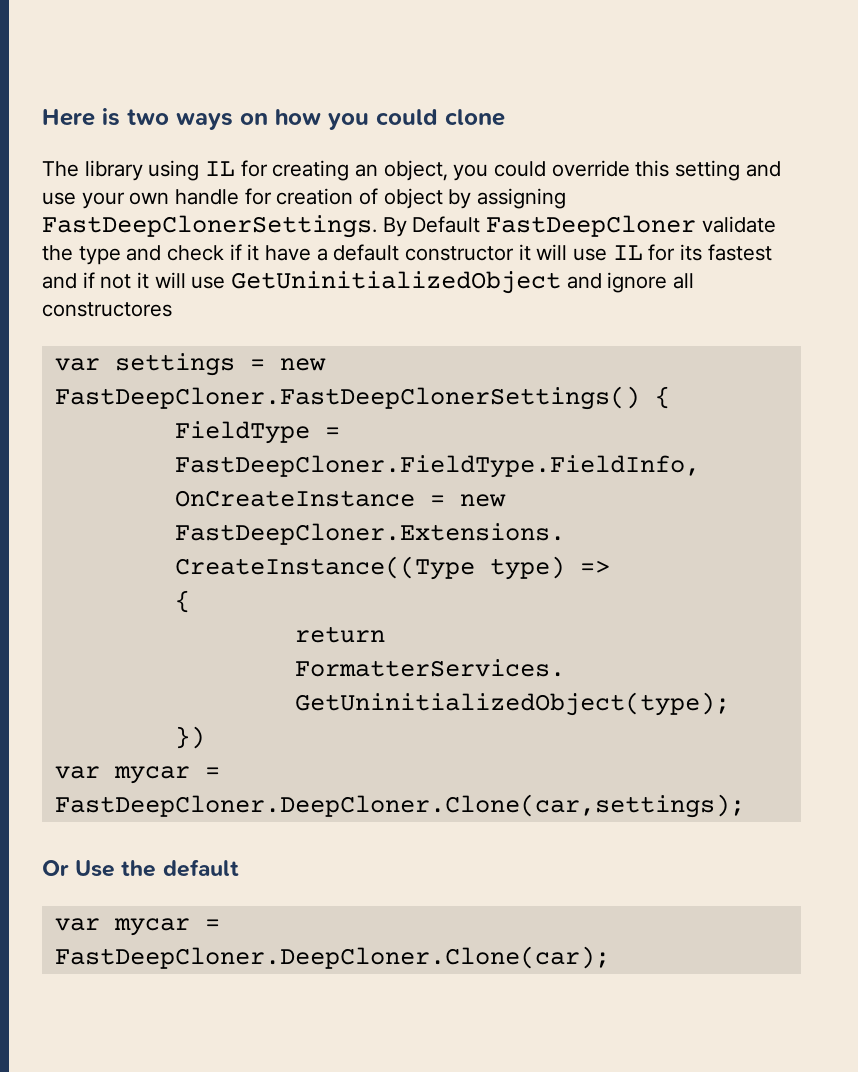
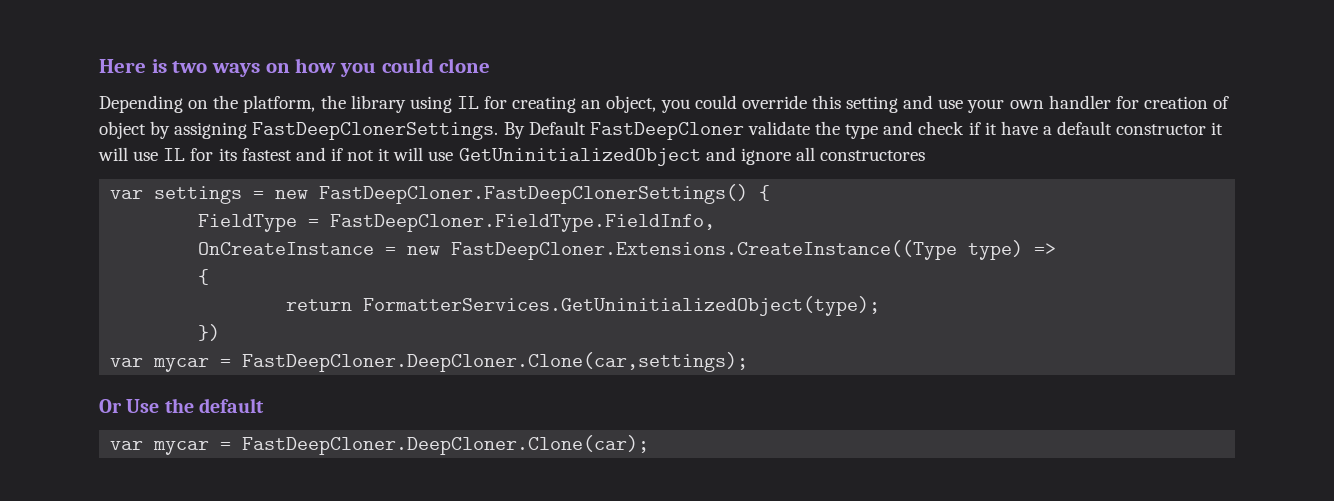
- The library using IL for creating an object, you could override this setting and use your own handle for creation of object by assigning FastDeepClonerSettings.
+ Depending on the platform, the library using IL for creating an object, you could override this setting and use your own handler for creation of object by assigning FastDeepClonerSettings.

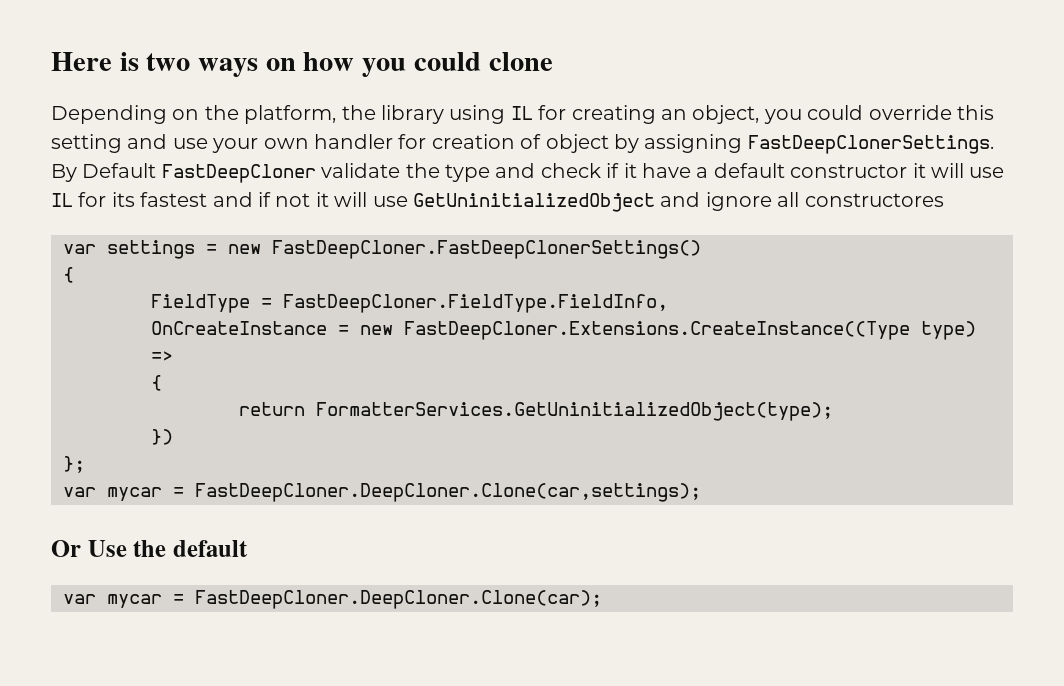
- var settings = new FastDeepCloner.FastDeepClonerSettings() {
+ var settings = new FastDeepCloner.FastDeepClonerSettings()
+ {
+ };

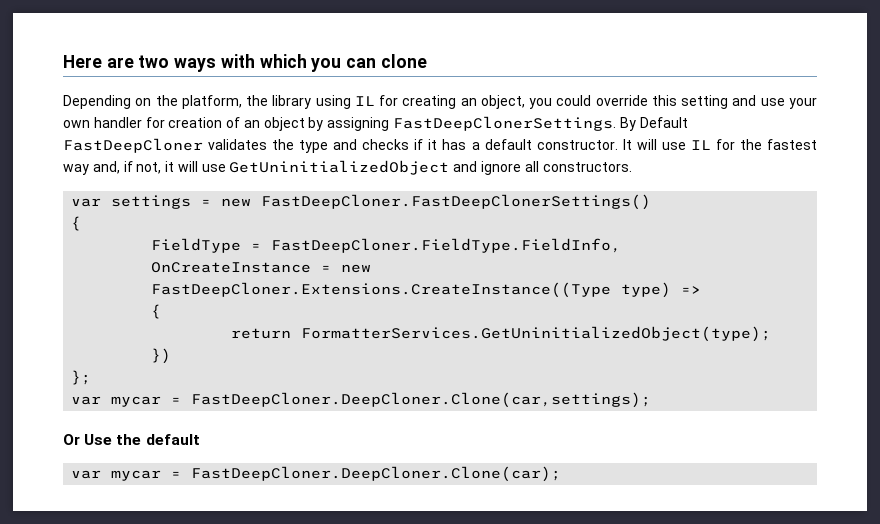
- Here is two ways on how you could clone
+ Here are two ways with which you can clone
- Depending on the platform, the library using IL for creating an object, you could override this setting and use your own handler for creation of object by assigning FastDeepClonerSettings.
+ Depending on the platform, the library using IL for creating an object, you could override this setting and use your own handler for creation of an object by assigning FastDeepClonerSettings.
- By Default FastDeepCloner validate the type and check if it have a default constructor it will use IL for its fastest and if not it will use GetUninitializedObject and ignore all constructores
+ By Default FastDeepCloner validates the type and checks if it has a default constructor. It will use IL for the fastest way and, if not, it will use GetUninitializedObject and ignore all constructors.

